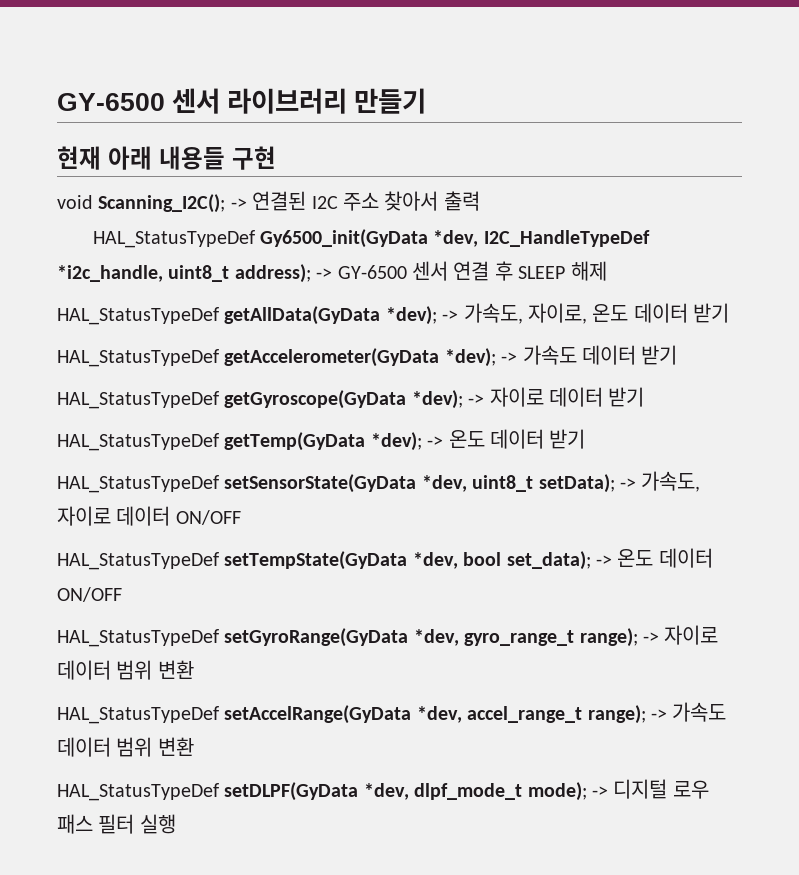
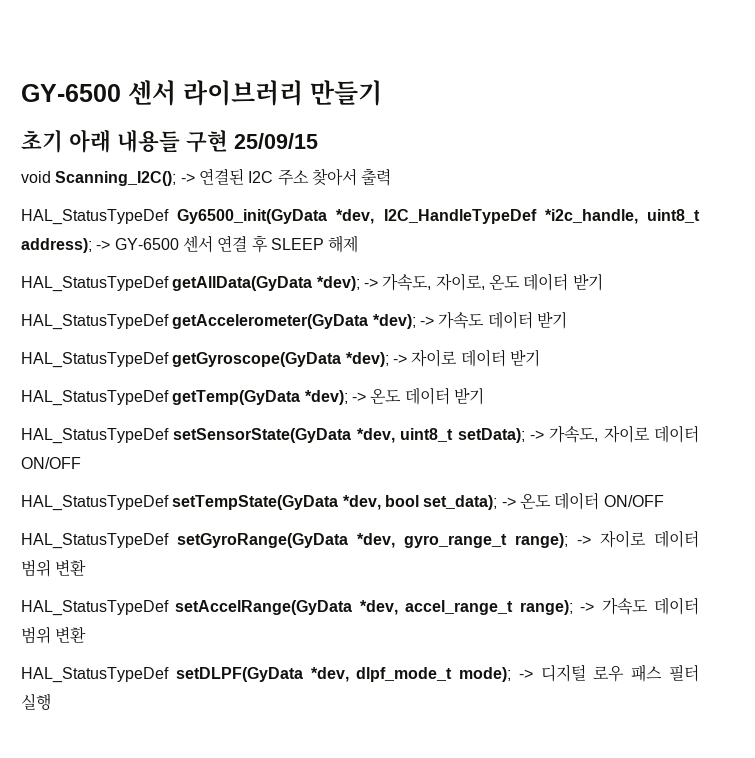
- 현재 아래 내용들 구현
+ 초기 아래 내용들 구현 25/09/15

